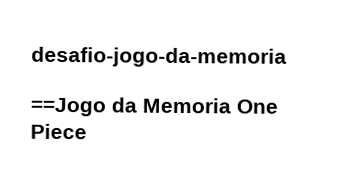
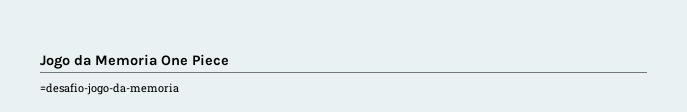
- desafio-jogo-da-memoria
- ==Jogo da Memoria One Piece
+ Jogo da Memoria One Piece
+ =desafio-jogo-da-memoria

